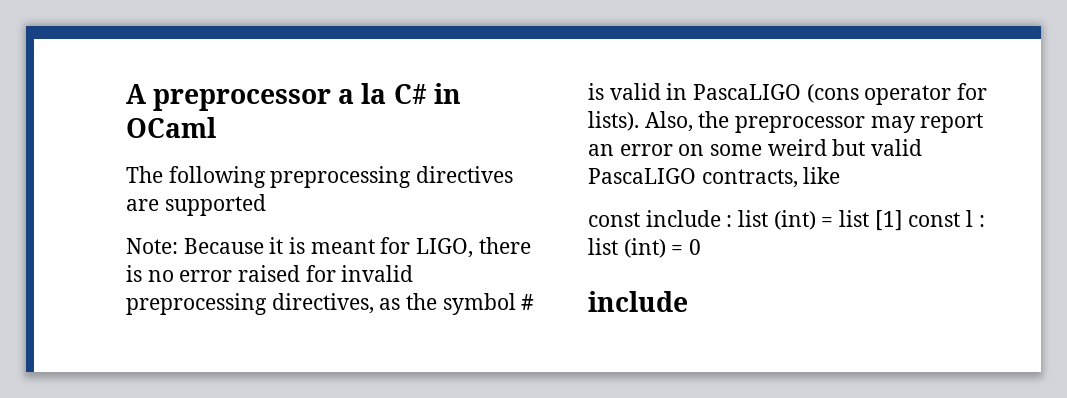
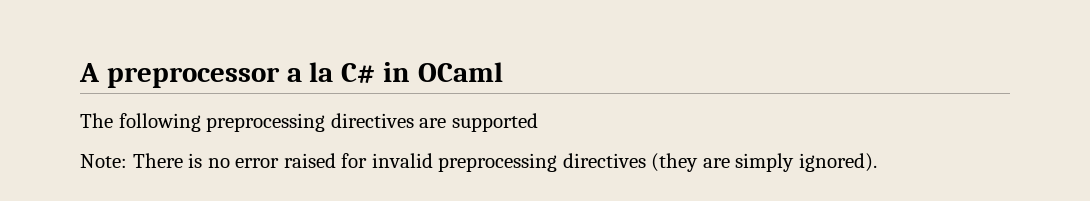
- Note: Because it is meant for LIGO, there is no error raised for invalid preprocessing directives, as the symbol # is valid in PascaLIGO (cons operator for lists). Also, the preprocessor may report an error on some weird but valid PascaLIGO contracts, like
- const include : list (int) = list [1] const l : list (int) = 0
- include
+ Note: There is no error raised for invalid preprocessing directives (they are simply ignored).

